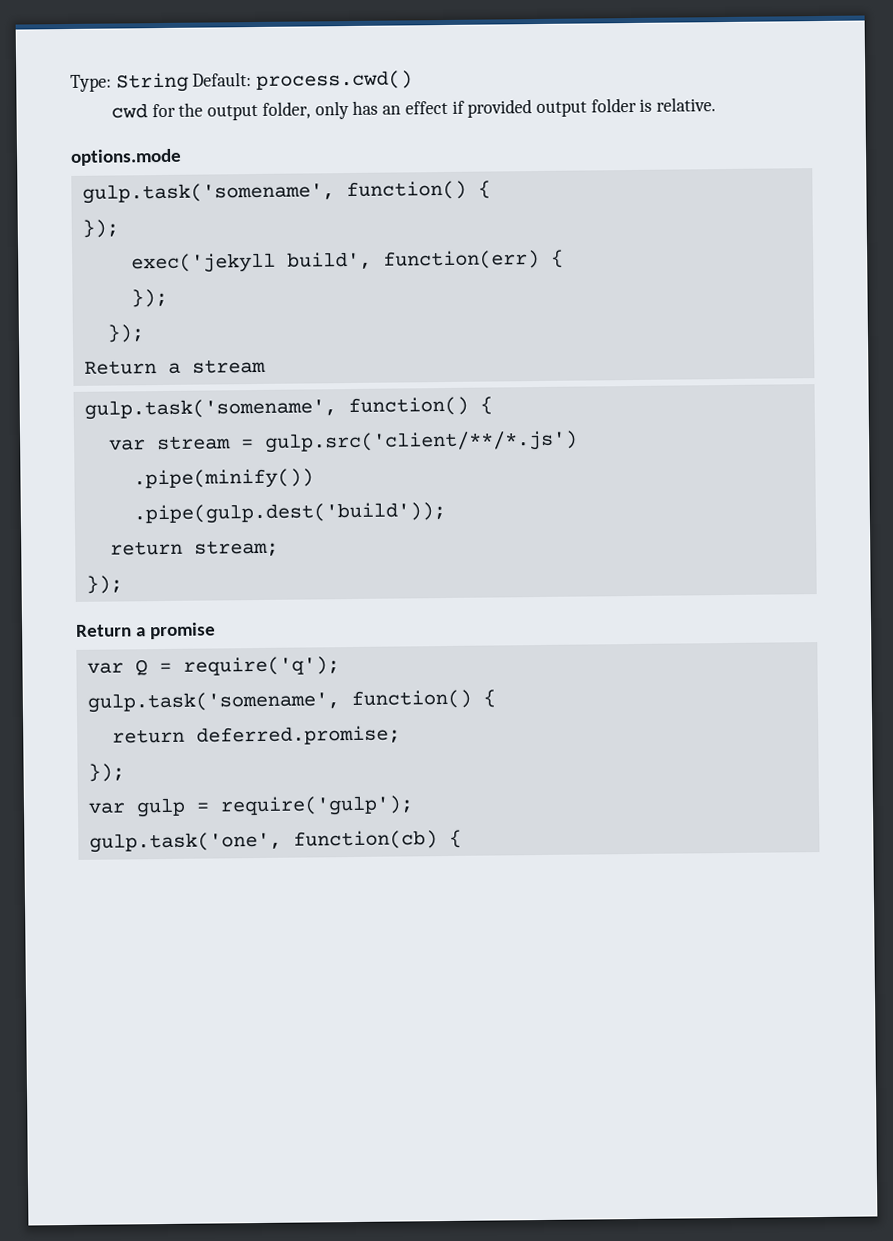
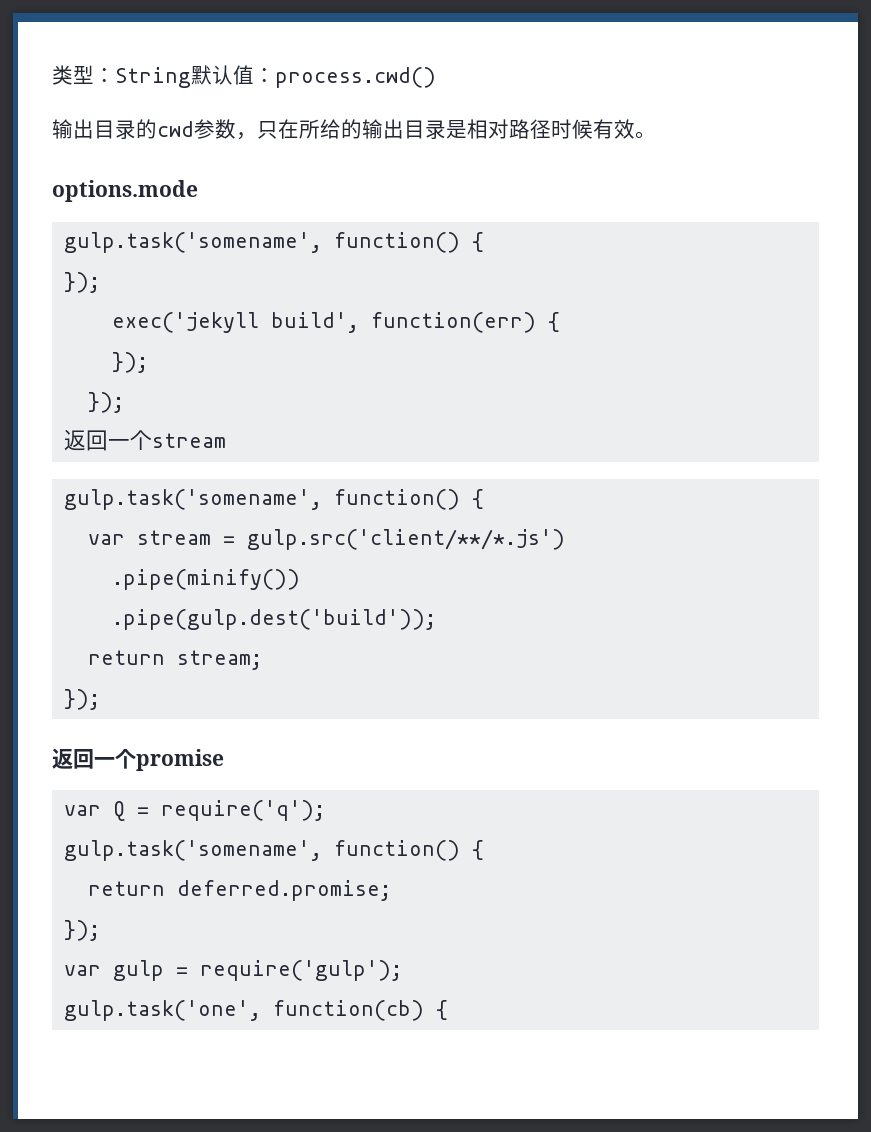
- Type: String Default: process.cwd()
- cwd for the output folder, only has an effect if provided output folder is relative.
+ 类型：String默认值：process.cwd()
+ 输出目录的cwd参数，只在所给的输出目录是相对路径时候有效。
- Return a stream
+ 返回一个stream
- Return a promise
+ 返回一个promise

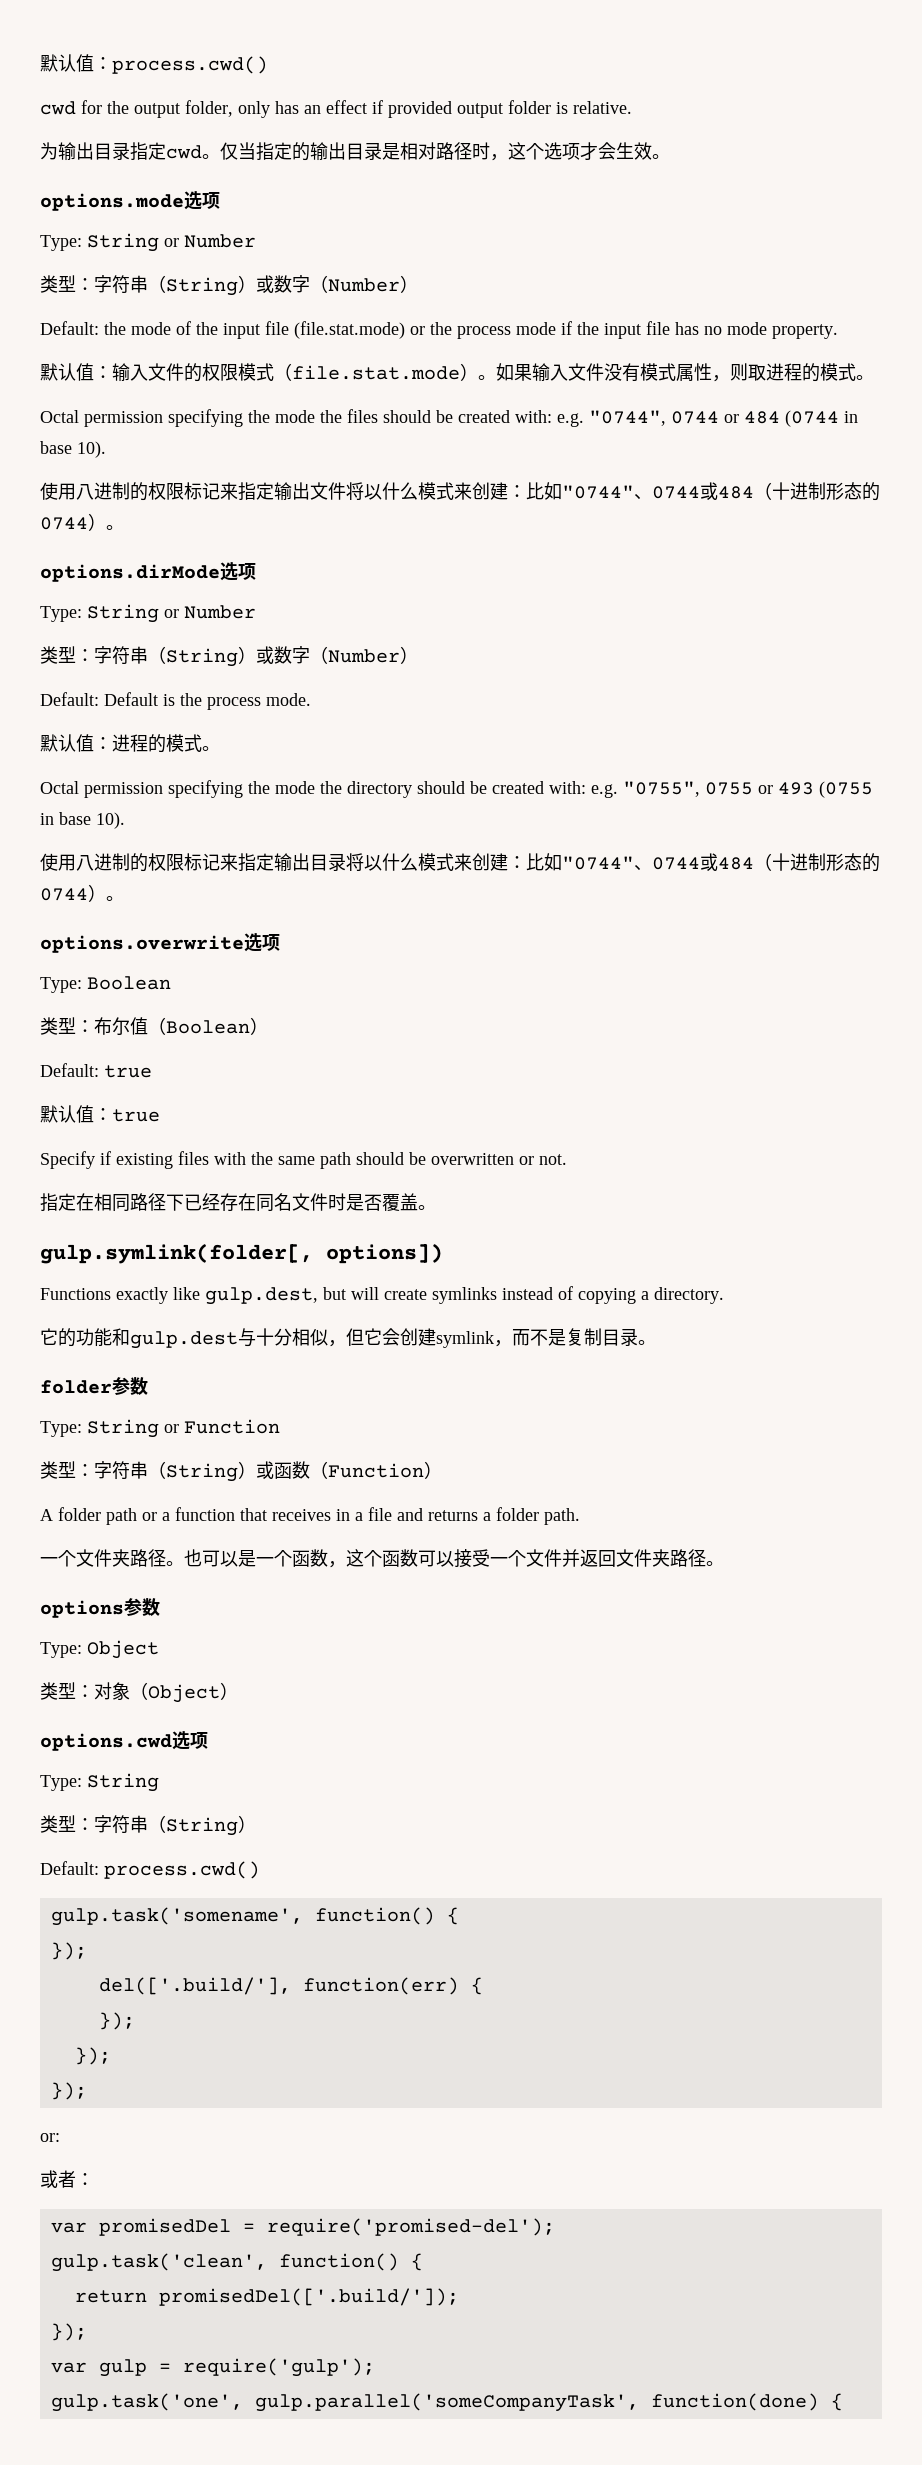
- 类型：String默认值：process.cwd()
+ 默认值：process.cwd()
- 输出目录的cwd参数，只在所给的输出目录是相对路径时候有效。
- options.mode
+ cwd for the output folder, only has an effect if provided output folder is relative.
+ 为输出目录指定cwd。仅当指定的输出目录是相对路径时，这个选项才会生效。
+ options.mode选项
+ Type: String or Number
+ 类型：字符串（String）或数字（Number）
+ Default: the mode of the input file (file.stat.mode) or the process mode if the input file has no mode property.
+ 默认值：输入文件的权限模式（file.stat.mode）。如果输入文件没有模式属性，则取进程的模式。
+ Octal permission specifying the mode the files should be created with: e.g. "0744", 0744 or 484 (0744 in base 10).
+ 使用八进制的权限标记来指定输出文件将以什么模式来创建：比如"0744"、0744或484（十进制形态的0744）。
+ options.dirMode选项
+ Type: String or Number
+ 类型：字符串（String）或数字（Number）
+ Default: Default is the process mode.
+ 默认值：进程的模式。
+ Octal permission specifying the mode the directory should be created with: e.g. "0755", 0755 or 493 (0755 in base 10).
+ 使用八进制的权限标记来指定输出目录将以什么模式来创建：比如"0744"、0744或484（十进制形态的0744）。
+ options.overwrite选项
+ Type: Boolean
+ 类型：布尔值（Boolean）
+ Default: true
+ 默认值：true
+ Specify if existing files with the same path should be overwritten or not.
+ 指定在相同路径下已经存在同名文件时是否覆盖。
+ gulp.symlink(folder[, options])
+ Functions exactly like gulp.dest, but will create symlinks instead of copying a directory.
+ 它的功能和gulp.dest与十分相似，但它会创建symlink，而不是复制目录。
+ folder参数
+ Type: String or Function
+ 类型：字符串（String）或函数（Function）
+ A folder path or a function that receives in a file and returns a folder path.
+ 一个文件夹路径。也可以是一个函数，这个函数可以接受一个文件并返回文件夹路径。
+ options参数
+ Type: Object
+ 类型：对象（Object）
+ options.cwd选项
+ Type: String
+ 类型：字符串（String）
+ Default: process.cwd()
- exec('jekyll build', function(err) {
+ del(['.build/'], function(err) {
  });
  });
- 返回一个stream
- gulp.task('somename', function() {
- var stream = gulp.src('client/**/*.js')
- .pipe(minify())
- .pipe(gulp.dest('build'));
- return stream;
  });
- 返回一个promise
- var Q = require('q');
- gulp.task('somename', function() {
+ or:
+ 或者：
+ var promisedDel = require('promised-del');
+ gulp.task('clean', function() {
- return deferred.promise;
+ return promisedDel(['.build/']);
- gulp.task('one', function(cb) {
+ gulp.task('one', gulp.parallel('someCompanyTask', function(done) {

